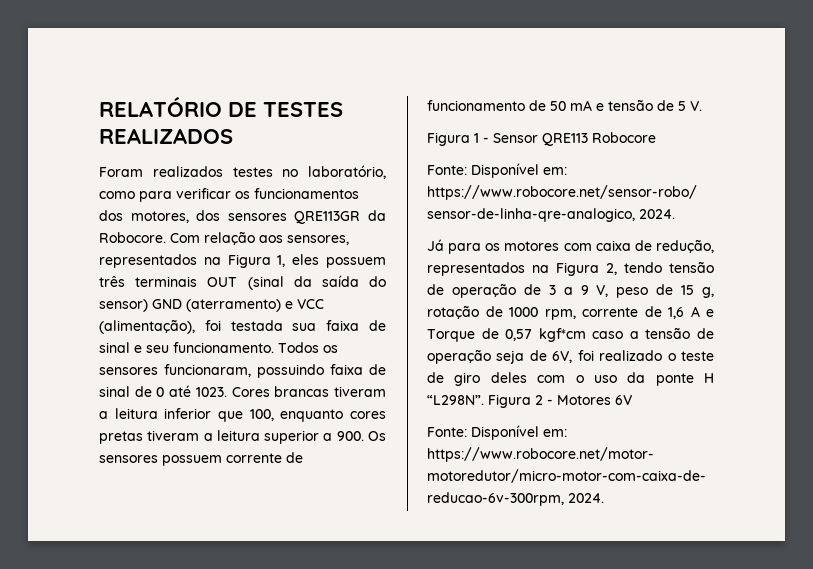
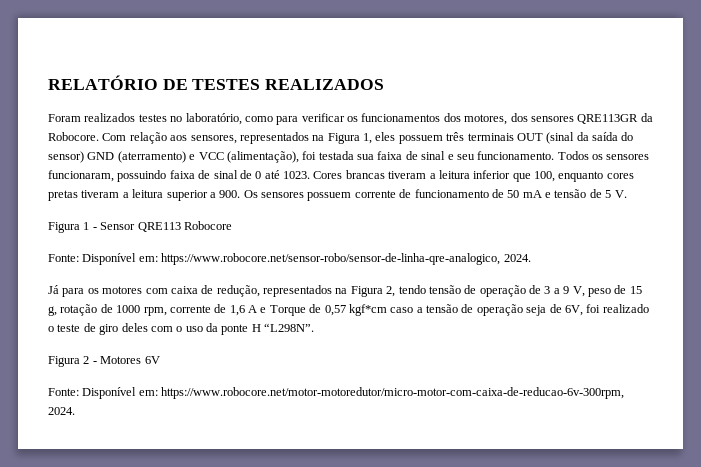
- Já para os motores com caixa de redução, representados na Figura 2, tendo tensão de operação de 3 a 9 V, peso de 15 g, rotação de 1000 rpm, corrente de 1,6 A e Torque de 0,57 kgf*cm caso a tensão de operação seja de 6V, foi realizado o teste de giro deles com o uso da ponte H “L298N”. Figura 2 - Motores 6V
+ Já para os motores com caixa de redução, representados na Figura 2, tendo tensão de operação de 3 a 9 V, peso de 15 g, rotação de 1000 rpm, corrente de 1,6 A e Torque de 0,57 kgf*cm caso a tensão de operação seja de 6V, foi realizado o teste de giro deles com o uso da ponte H “L298N”.
+ Figura 2 - Motores 6V

